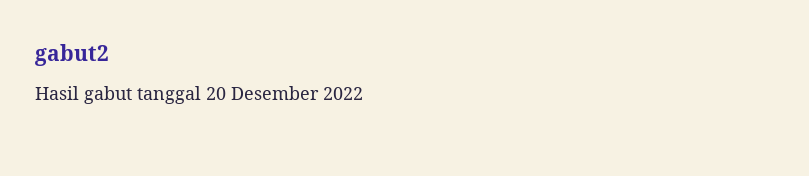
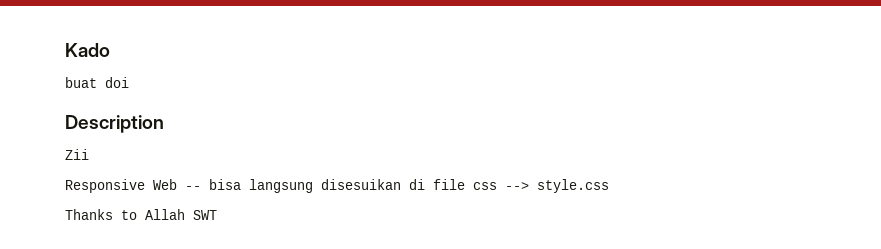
- gabut2
- Hasil gabut tanggal 20 Desember 2022
+ Kado
+ buat doi
+ Description
+ Zii
+ Responsive Web -- bisa langsung disesuikan di file css --> style.css
+ Thanks to Allah SWT

